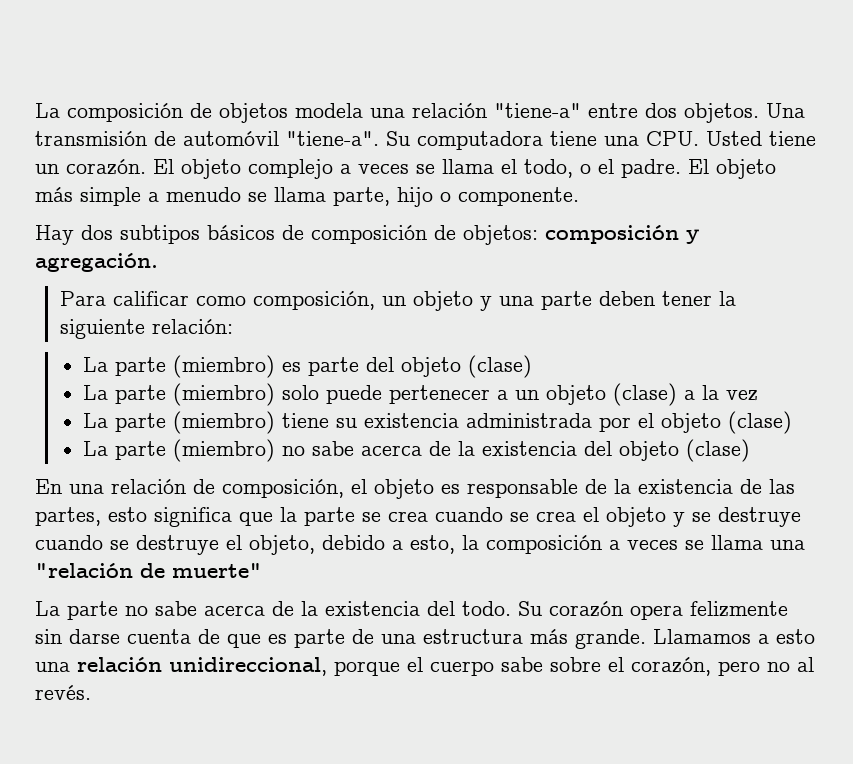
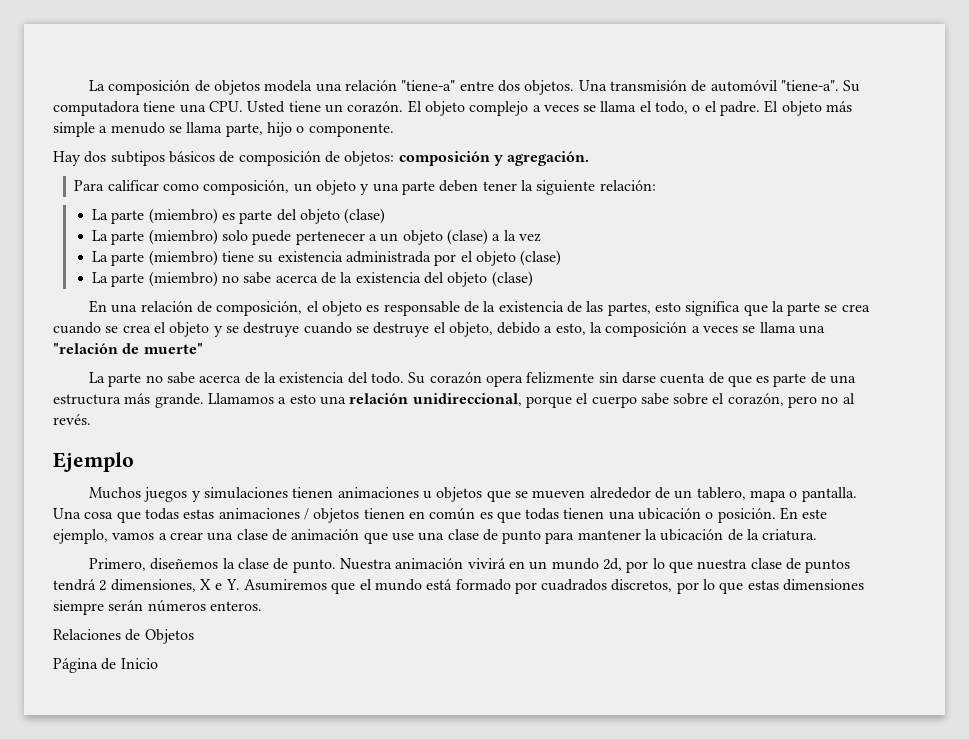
+ Ejemplo
+ Muchos juegos y simulaciones tienen animaciones u objetos que se mueven alrededor de un tablero, mapa o pantalla. Una cosa que todas estas animaciones / objetos tienen en común es que todas tienen una ubicación o posición. En este ejemplo, vamos a crear una clase de animación que use una clase de punto para mantener la ubicación de la criatura.
+ Primero, diseñemos la clase de punto. Nuestra animación vivirá en un mundo 2d, por lo que nuestra clase de puntos tendrá 2 dimensiones, X e Y. Asumiremos que el mundo está formado por cuadrados discretos, por lo que estas dimensiones siempre serán números enteros.
+ Relaciones de Objetos
+ Página de Inicio

